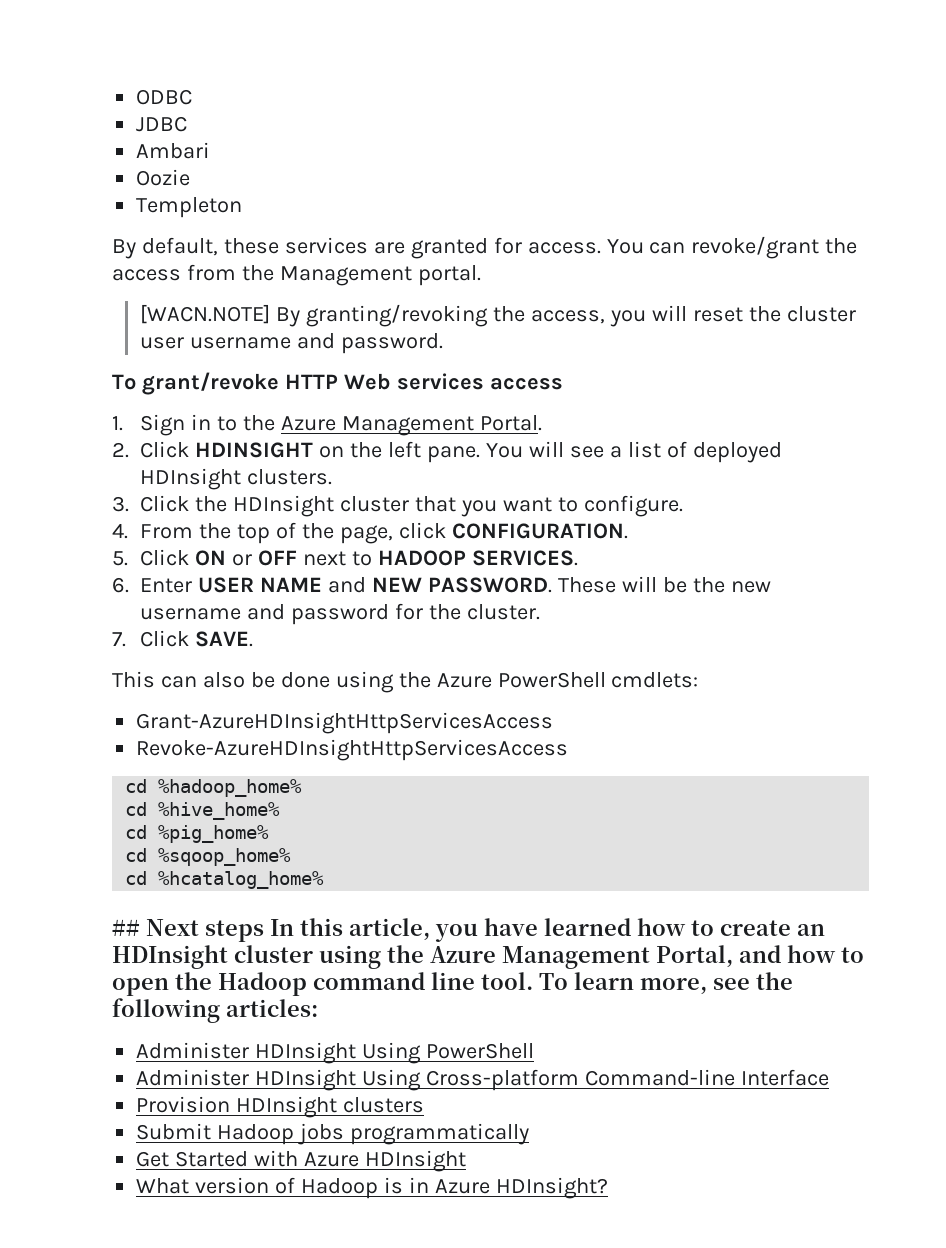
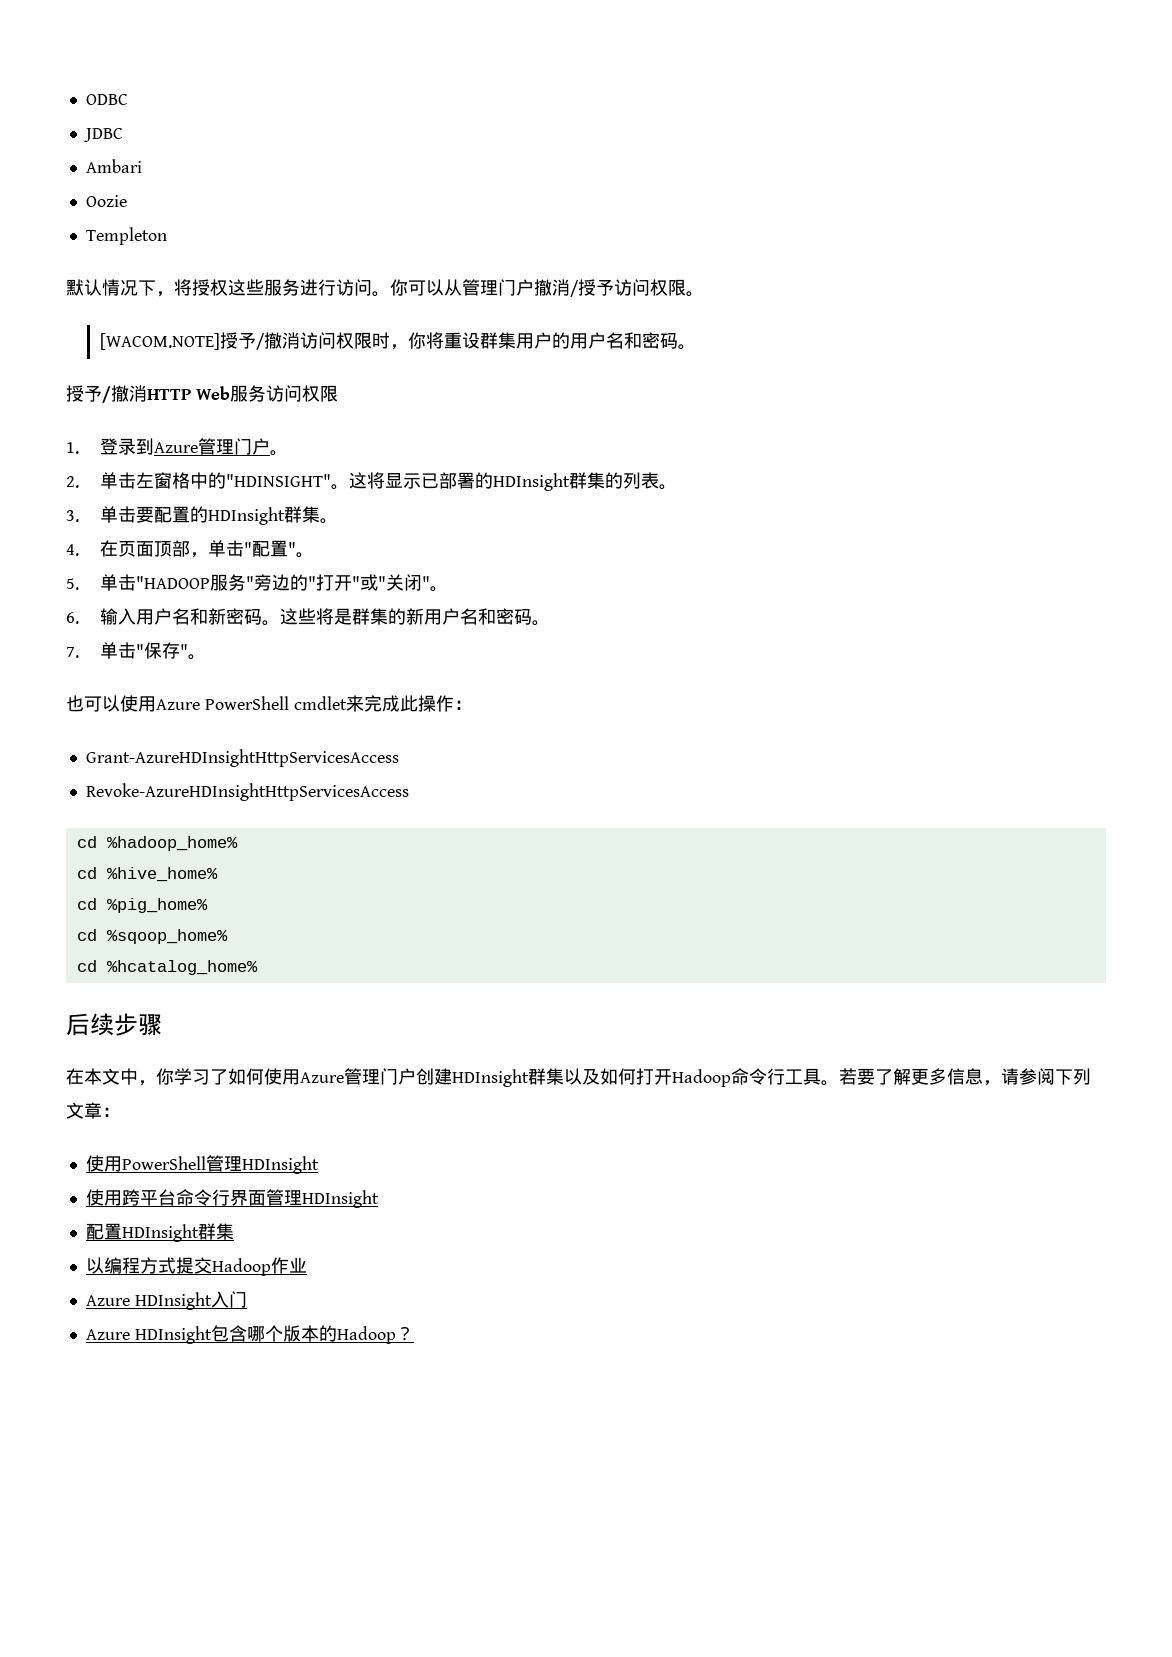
- By default, these services are granted for access. You can revoke/grant the access from the Management portal.
- [WACN.NOTE] By granting/revoking the access, you will reset the cluster user username and password.
- To grant/revoke HTTP Web services access
- 1. Sign in to the Azure Management Portal.
- 2. Click HDINSIGHT on the left pane. You will see a list of deployed HDInsight clusters.
- 3. Click the HDInsight cluster that you want to configure.
- 4. From the top of the page, click CONFIGURATION.
- 5. Click ON or OFF next to HADOOP SERVICES.
- 6. Enter USER NAME and NEW PASSWORD. These will be the new username and password for the cluster.
- 7. Click SAVE.
- This can also be done using the Azure PowerShell cmdlets:
+ 默认情况下，将授权这些服务进行访问。你可以从管理门户撤消/授予访问权限。
+ [WACOM.NOTE]授予/撤消访问权限时，你将重设群集用户的用户名和密码。
+ 授予/撤消HTTP Web服务访问权限
+ 1.登录到Azure管理门户。
+ 2.单击左窗格中的"HDINSIGHT"。这将显示已部署的HDInsight群集的列表。
+ 3.单击要配置的HDInsight群集。
+ 4.在页面顶部，单击"配置"。
+ 5.单击"HADOOP服务"旁边的"打开"或"关闭"。
+ 6.输入用户名和新密码。这些将是群集的新用户名和密码。
+ 7.单击"保存"。
+ 也可以使用Azure PowerShell cmdlet来完成此操作：
- ## Next steps In this article, you have learned how to create an HDInsight cluster using the Azure Management Portal, and how to open the Hadoop command line tool. To learn more, see the following articles:
- Administer HDInsight Using PowerShell
- Administer HDInsight Using Cross-platform Command-line Interface
- Provision HDInsight clusters
- Submit Hadoop jobs programmatically
- Get Started with Azure HDInsight
- What version of Hadoop is in Azure HDInsight?
+ 后续步骤
+ 在本文中，你学习了如何使用Azure管理门户创建HDInsight群集以及如何打开Hadoop命令行工具。若要了解更多信息，请参阅下列文章：
+ 使用PowerShell管理HDInsight
+ 使用跨平台命令行界面管理HDInsight
+ 配置HDInsight群集
+ 以编程方式提交Hadoop作业
+ Azure HDInsight入门
+ Azure HDInsight包含哪个版本的Hadoop？

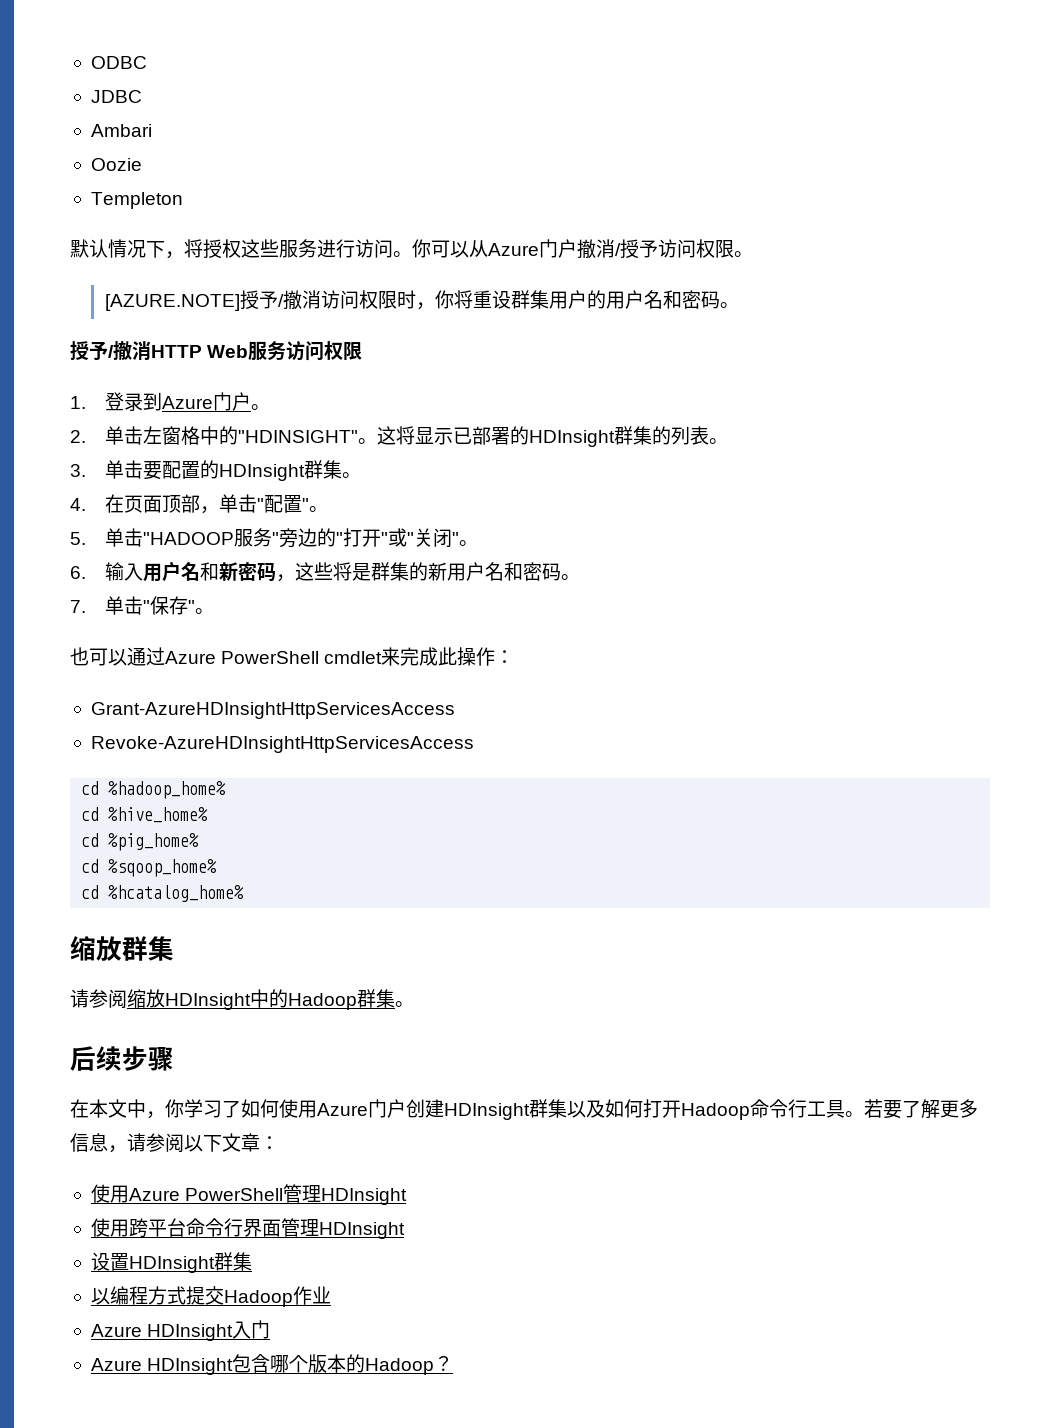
- 你可以从管理门户撤消/授予访问权限。
+ 你可以从Azure门户撤消/授予访问权限。
- [WACOM.NOTE]授予/撤消访问权限时，你将重设群集用户的用户名和密码。
+ [AZURE.NOTE]授予/撤消访问权限时，你将重设群集用户的用户名和密码。
- 1.登录到Azure管理门户。
+ 1.登录到Azure门户。
- 6.输入用户名和新密码。这些将是群集的新用户名和密码。
+ 6.输入用户名和新密码，这些将是群集的新用户名和密码。
- 也可以使用Azure PowerShell cmdlet来完成此操作：
+ 也可以通过Azure PowerShell cmdlet来完成此操作：
+ 缩放群集
+ 请参阅缩放HDInsight中的Hadoop群集。
- 在本文中，你学习了如何使用Azure管理门户创建HDInsight群集以及如何打开Hadoop命令行工具。
+ 在本文中，你学习了如何使用Azure门户创建HDInsight群集以及如何打开Hadoop命令行工具。
- 若要了解更多信息，请参阅下列文章：
+ 若要了解更多信息，请参阅以下文章：
- 使用PowerShell管理HDInsight
+ 使用Azure PowerShell管理HDInsight
- 配置HDInsight群集
+ 设置HDInsight群集

